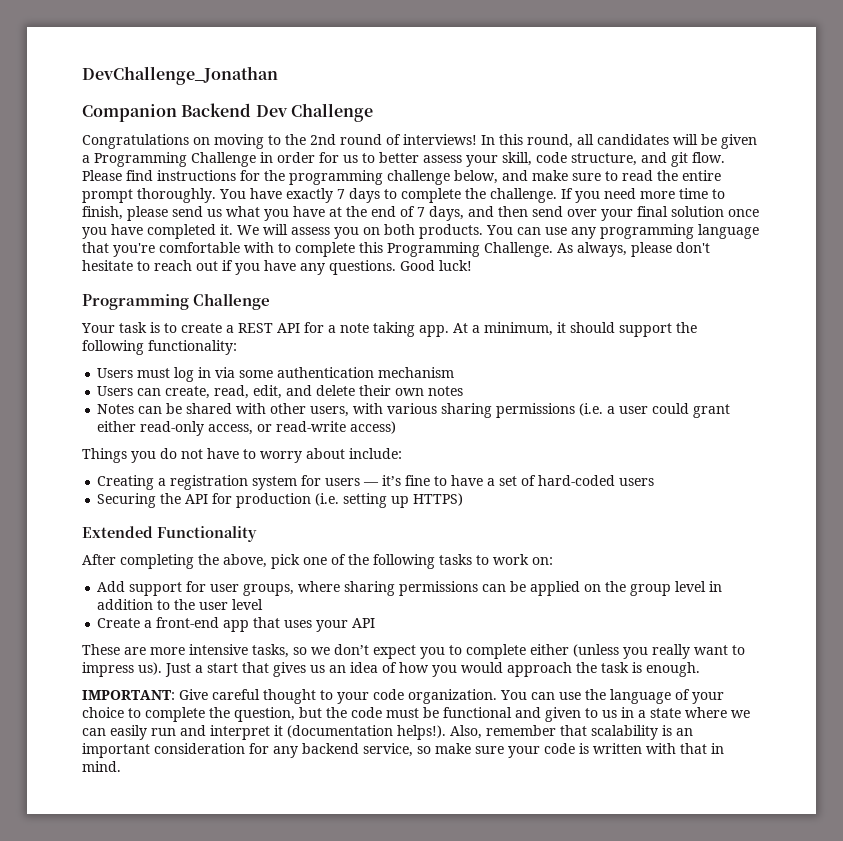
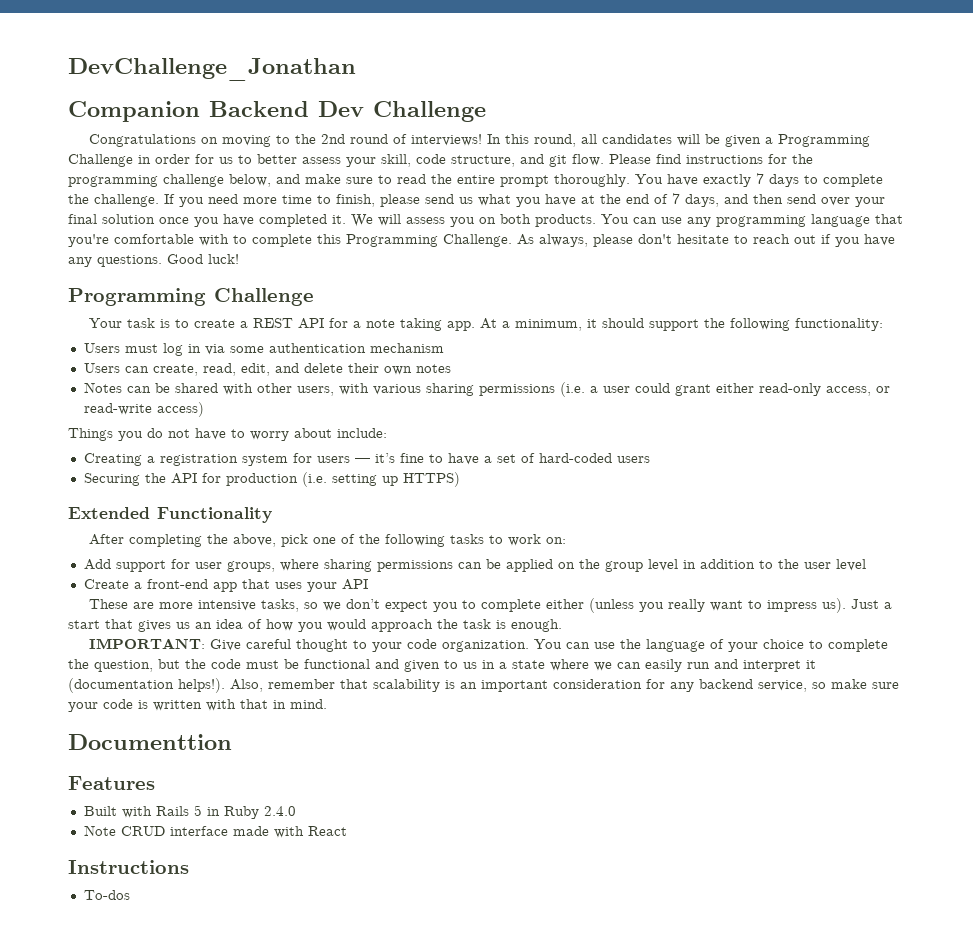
+ Documenttion
+ Features
+ Built with Rails 5 in Ruby 2.4.0
+ Note CRUD interface made with React
+ Instructions
+ To-dos

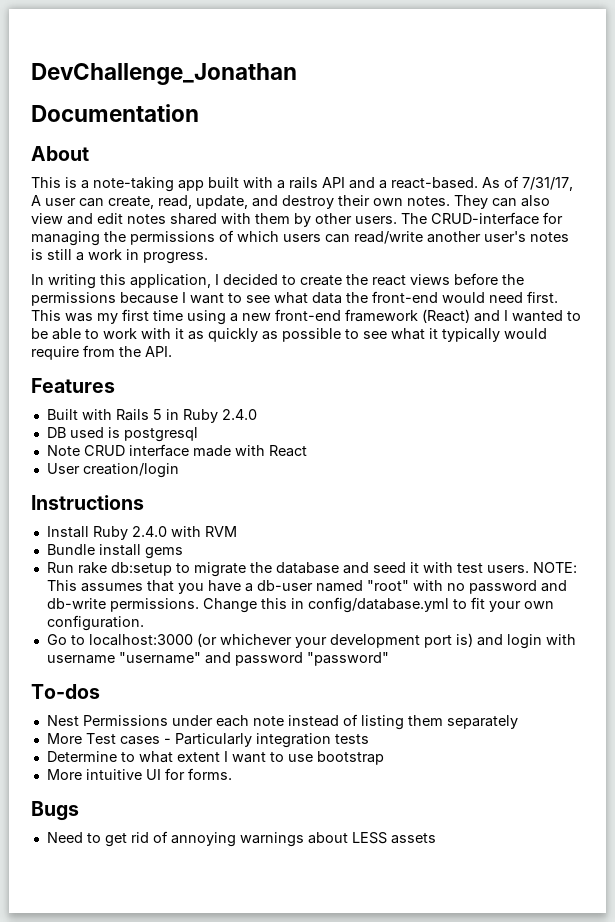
- Companion Backend Dev Challenge
- Congratulations on moving to the 2nd round of interviews! In this round, all candidates will be given a Programming Challenge in order for us to better assess your skill, code structure, and git flow. Please find instructions for the programming challenge below, and make sure to read the entire prompt thoroughly. You have exactly 7 days to complete the challenge. If you need more time to finish, please send us what you have at the end of 7 days, and then send over your final solution once you have completed it. We will assess you on both products. You can use any programming language that you're comfortable with to complete this Programming Challenge. As always, please don't hesitate to reach out if you have any questions. Good luck!
- Programming Challenge
- Your task is to create a REST API for a note taking app. At a minimum, it should support the following functionality:
- Users must log in via some authentication mechanism
- Users can create, read, edit, and delete their own notes
- Notes can be shared with other users, with various sharing permissions (i.e. a user could grant either read-only access, or read-write access)
- Things you do not have to worry about include:
- Creating a registration system for users — it’s fine to have a set of hard-coded users
- Securing the API for production (i.e. setting up HTTPS)
- Extended Functionality
- After completing the above, pick one of the following tasks to work on:
- Add support for user groups, where sharing permissions can be applied on the group level in addition to the user level
- Create a front-end app that uses your API
- These are more intensive tasks, so we don’t expect you to complete either (unless you really want to impress us). Just a start that gives us an idea of how you would approach the task is enough.
- IMPORTANT: Give careful thought to your code organization. You can use the language of your choice to complete the question, but the code must be functional and given to us in a state where we can easily run and interpret it (documentation helps!). Also, remember that scalability is an important consideration for any backend service, so make sure your code is written with that in mind.
- Documenttion
+ Documentation
+ About
+ This is a note-taking app built with a rails API and a react-based. As of 7/31/17, A user can create, read, update, and destroy their own notes. They can also view and edit notes shared with them by other users. The CRUD-interface for managing the permissions of which users can read/write another user's notes is still a work in progress.
+ In writing this application, I decided to create the react views before the permissions because I want to see what data the front-end would need first. This was my first time using a new front-end framework (React) and I wanted to be able to work with it as quickly as possible to see what it typically would require from the API.
+ DB used is postgresql
+ User creation/login
+ Install Ruby 2.4.0 with RVM
+ Bundle install gems
+ Run rake db:setup to migrate the database and seed it with test users. NOTE: This assumes that you have a db-user named "root" with no password and db-write permissions. Change this in config/database.yml to fit your own configuration.
+ Go to localhost:3000 (or whichever your development port is) and login with username "username" and password "password"
  To-dos
+ Nest Permissions under each note instead of listing them separately
+ More Test cases - Particularly integration tests
+ Determine to what extent I want to use bootstrap
+ More intuitive UI for forms.
+ Bugs
+ Need to get rid of annoying warnings about LESS assets

